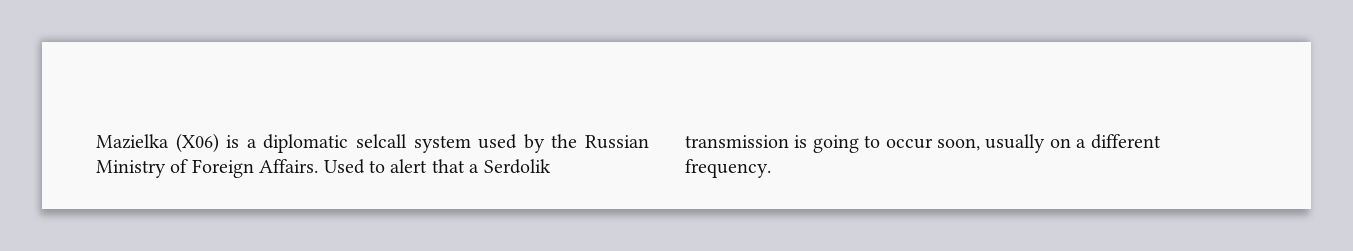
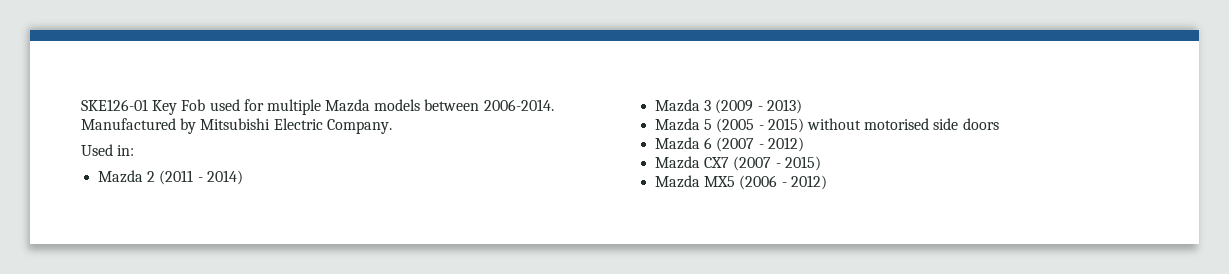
- Mazielka (X06) is a diplomatic selcall system used by the Russian Ministry of Foreign Affairs. Used to alert that a Serdolik transmission is going to occur soon, usually on a different frequency.
+ SKE126-01 Key Fob used for multiple Mazda models between 2006-2014. Manufactured by Mitsubishi Electric Company.
+ Used in:
+ Mazda 2 (2011 - 2014)
+ Mazda 3 (2009 - 2013)
+ Mazda 5 (2005 - 2015) without motorised side doors
+ Mazda 6 (2007 - 2012)
+ Mazda CX7 (2007 - 2015)
+ Mazda MX5 (2006 - 2012)

